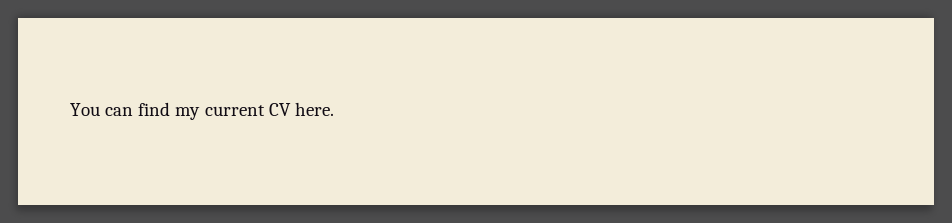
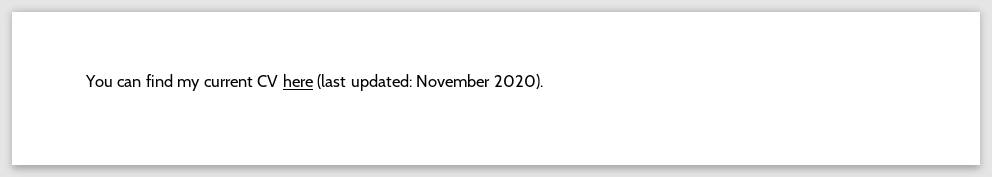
- You can find my current CV here.
+ You can find my current CV here (last updated: November 2020).

